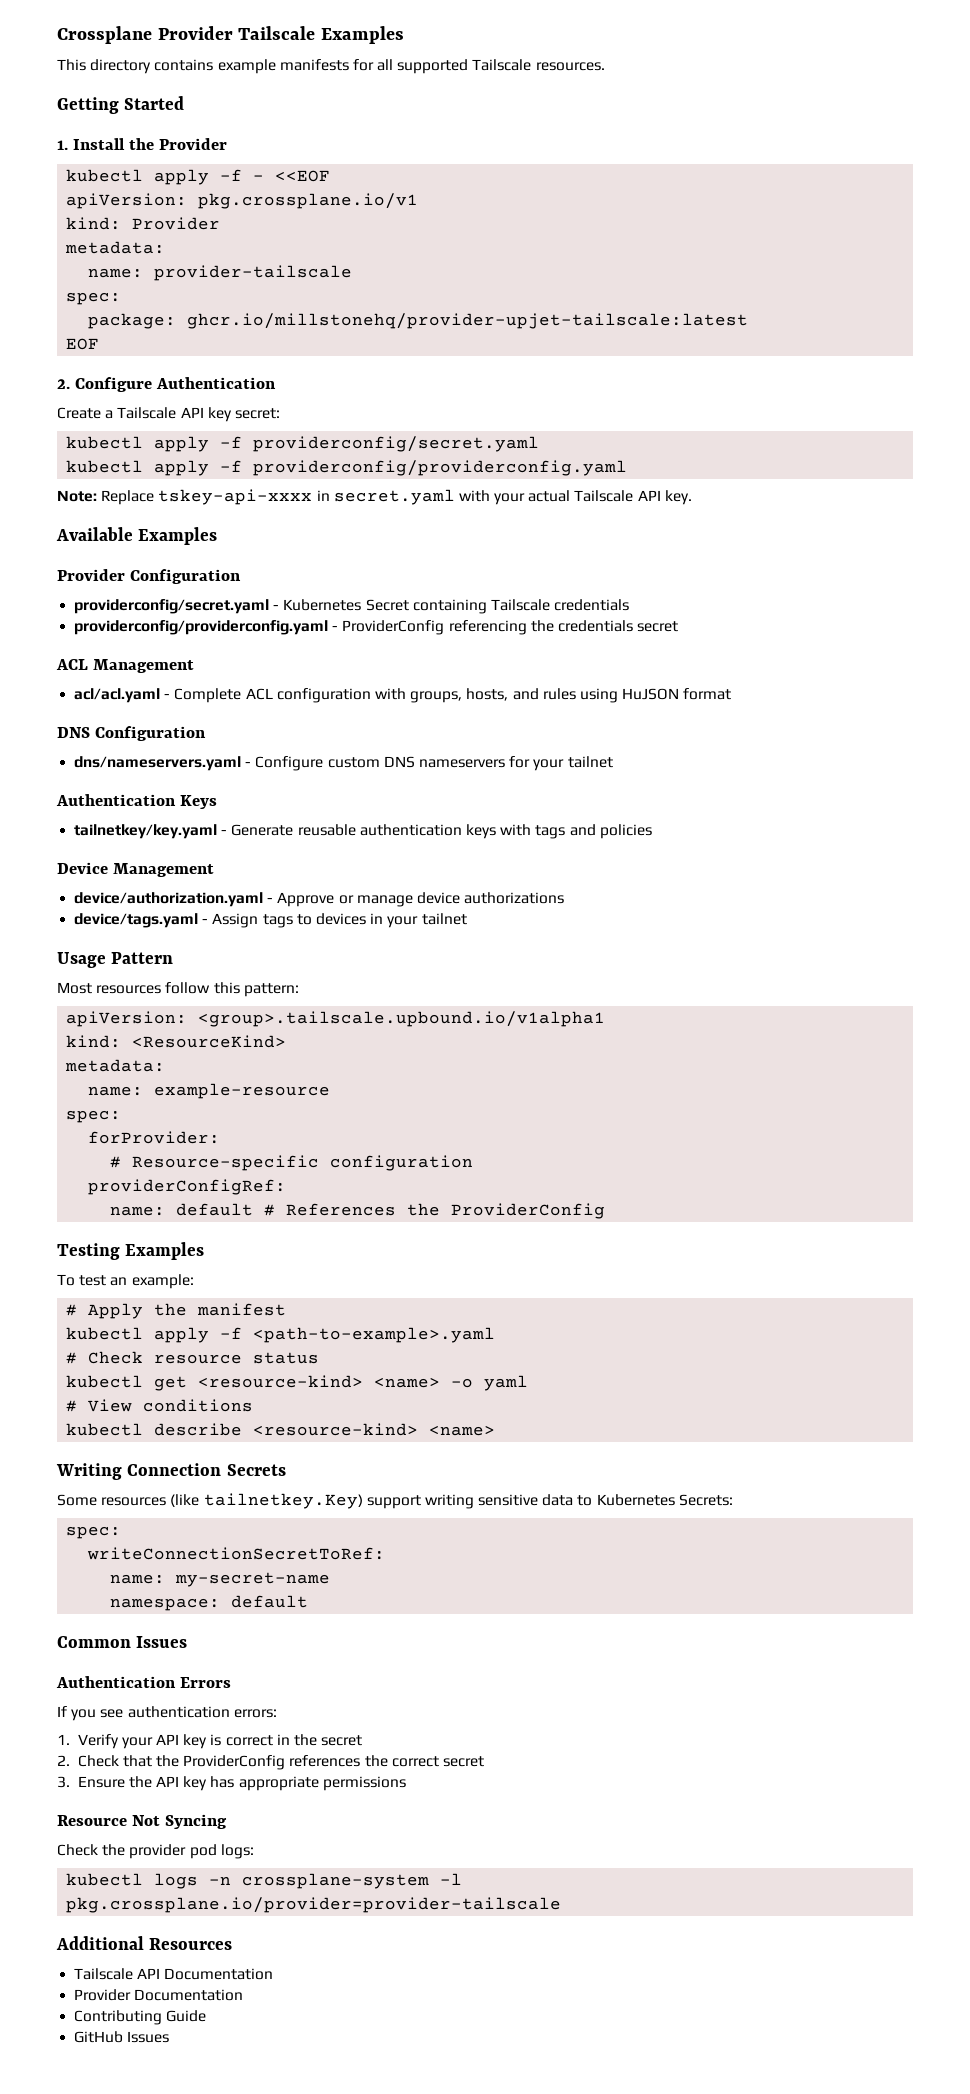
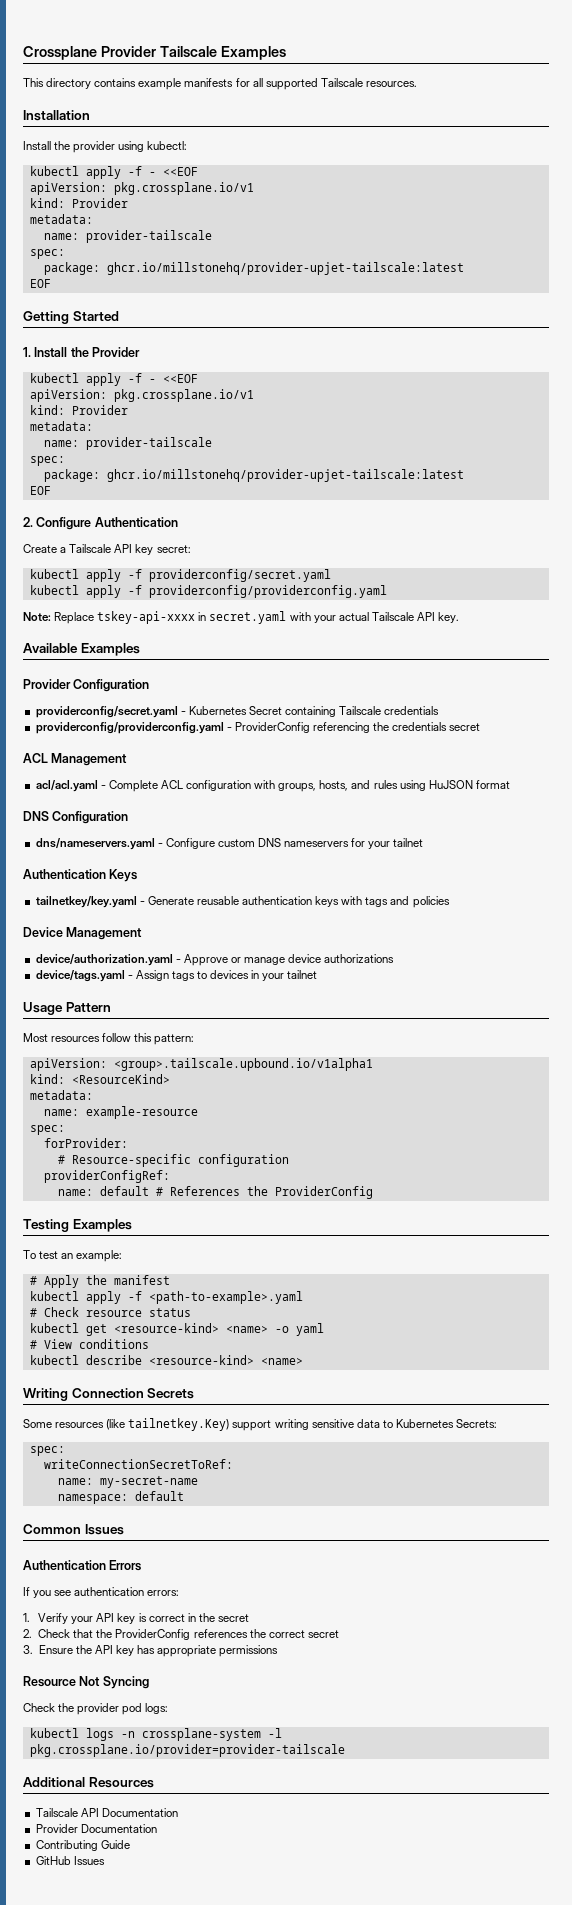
+ Installation
+ Install the provider using kubectl:
+ kubectl apply -f - <<EOF
+ apiVersion: pkg.crossplane.io/v1
+ kind: Provider
+ metadata:
+ name: provider-tailscale
+ spec:
+ package: ghcr.io/millstonehq/provider-upjet-tailscale:latest
+ EOF

